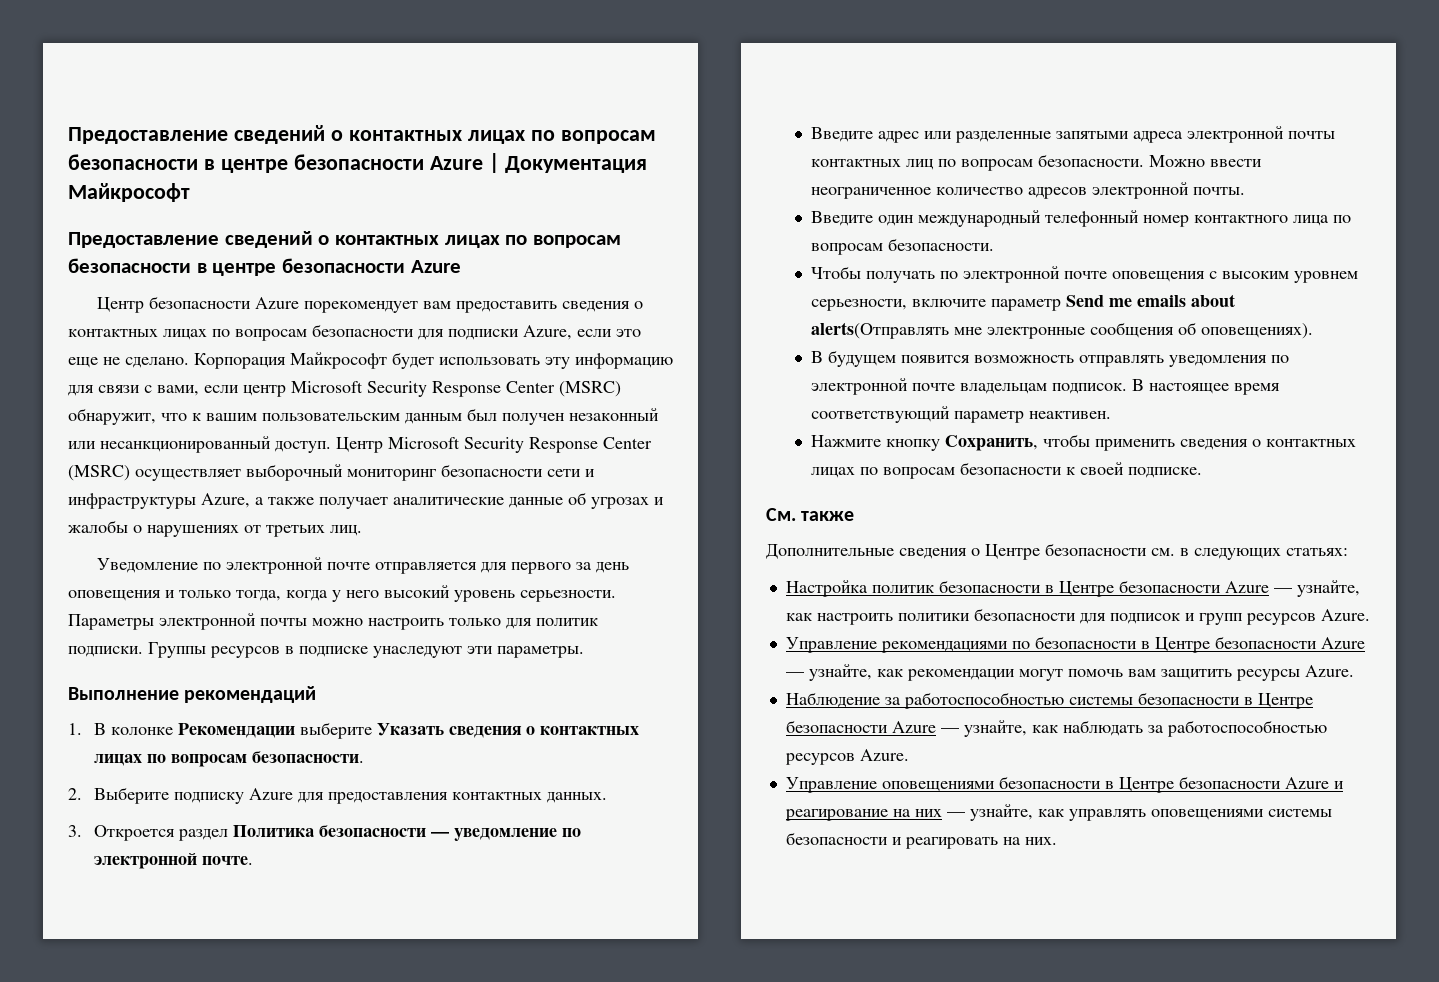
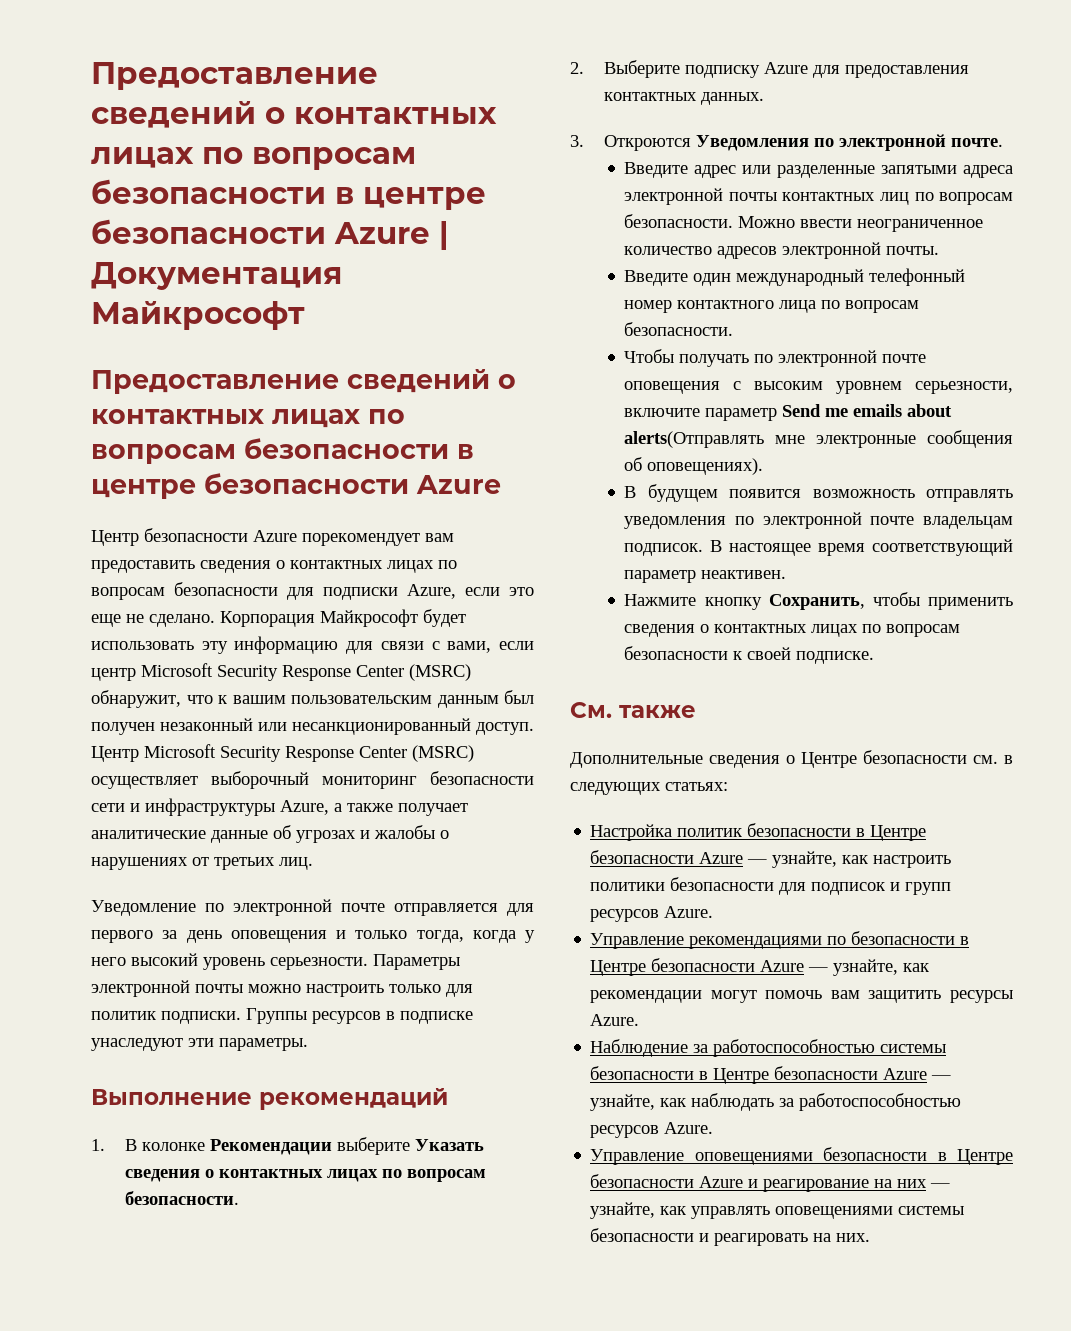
- 3. Откроется раздел Политика безопасности — уведомление по электронной почте.
+ 3. Откроются Уведомления по электронной почте.

